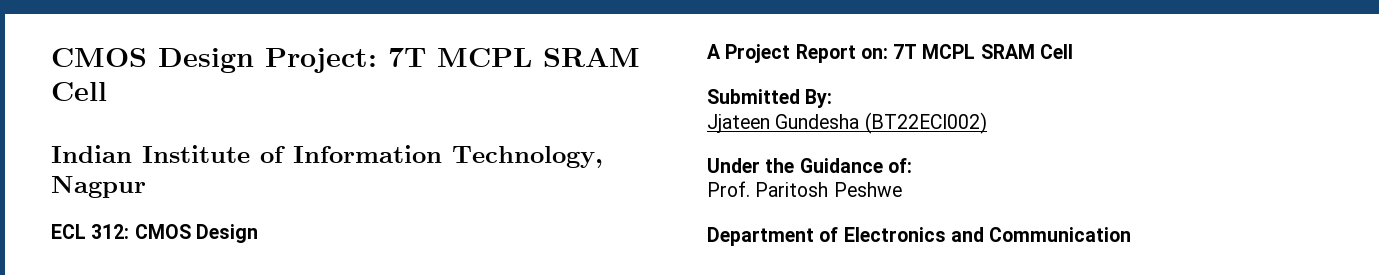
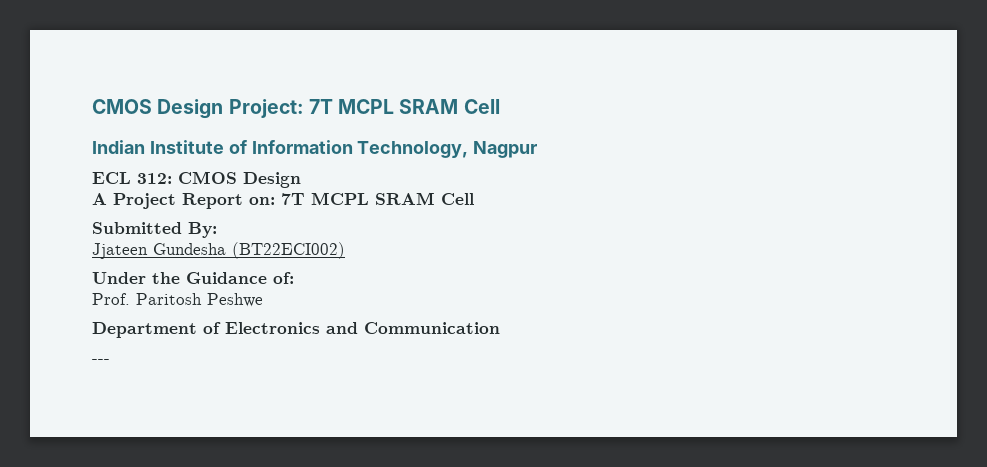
+ ---

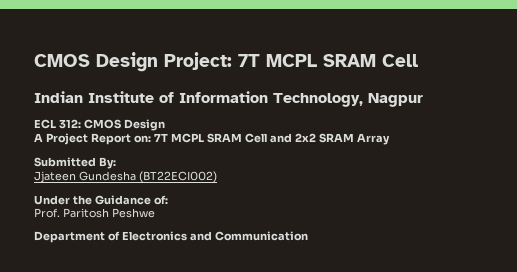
- A Project Report on: 7T MCPL SRAM Cell
+ A Project Report on: 7T MCPL SRAM Cell and 2x2 SRAM Array
- ---

